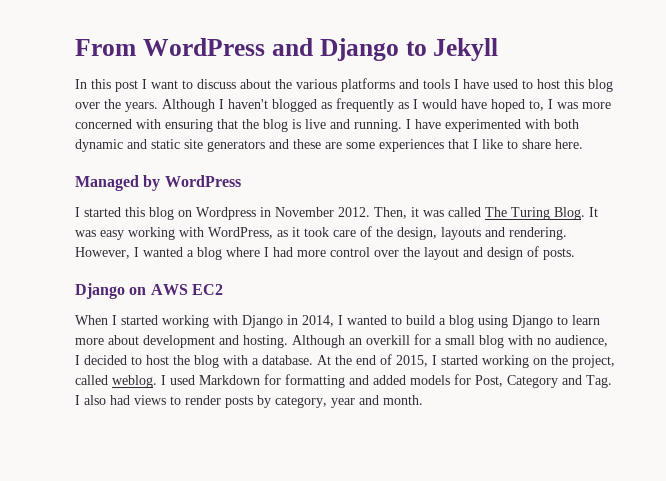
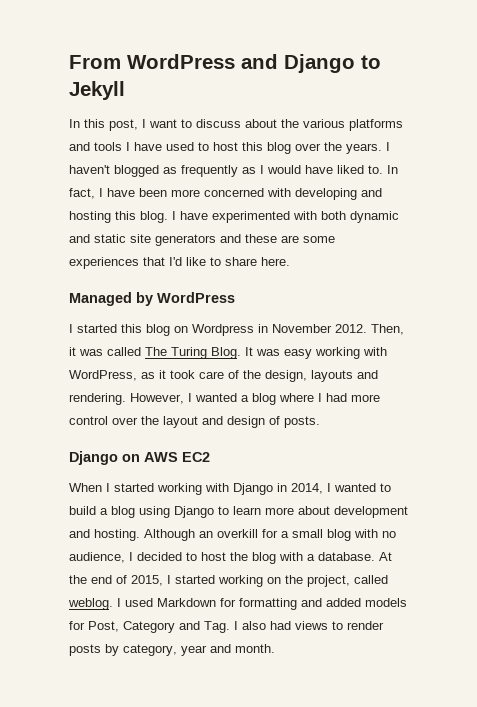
- In this post I want to discuss about the various platforms and tools I have used to host this blog over the years.
+ In this post, I want to discuss about the various platforms and tools I have used to host this blog over the years.
- Although I haven't blogged as frequently as I would have hoped to, I was more concerned with ensuring that the blog is live and running.
+ I haven't blogged as frequently as I would have liked to. In fact, I have been more concerned with developing and hosting this blog.
- I have experimented with both dynamic and static site generators and these are some experiences that I like to share here.
+ I have experimented with both dynamic and static site generators and these are some experiences that I'd like to share here.

